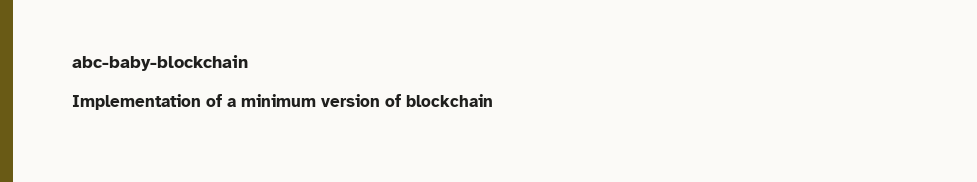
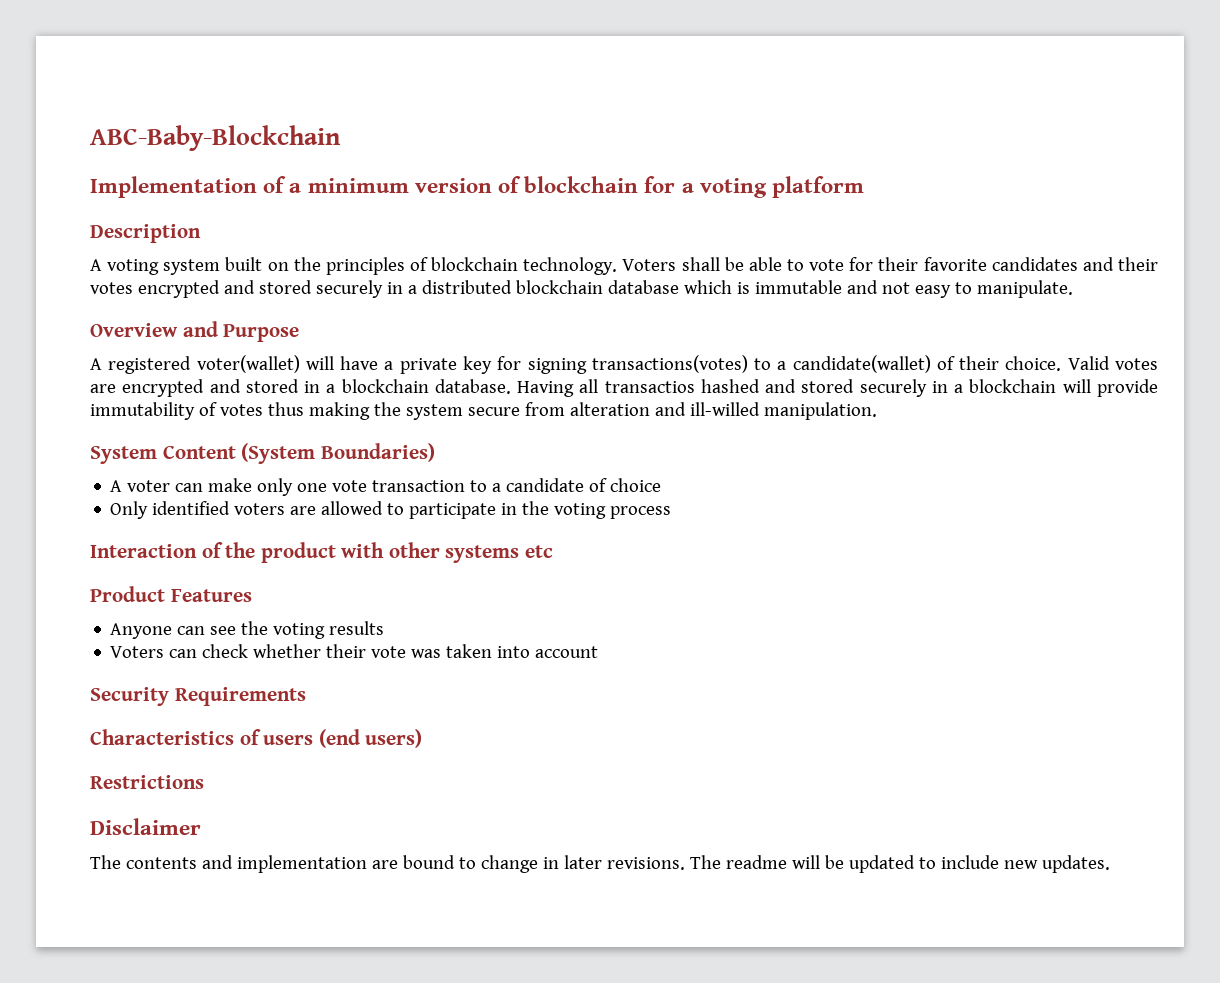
- abc-baby-blockchain
+ ABC-Baby-Blockchain
- Implementation of a minimum version of blockchain
+ Implementation of a minimum version of blockchain for a voting platform
+ Description
+ A voting system built on the principles of blockchain technology. Voters shall be able to vote for their favorite candidates and their votes encrypted and stored securely in a distributed blockchain database which is immutable and not easy to manipulate.
+ Overview and Purpose
+ A registered voter(wallet) will have a private key for signing transactions(votes) to a candidate(wallet) of their choice. Valid votes are encrypted and stored in a blockchain database. Having all transactios hashed and stored securely in a blockchain will provide immutability of votes thus making the system secure from alteration and ill-willed manipulation.
+ System Content (System Boundaries)
+ A voter can make only one vote transaction to a candidate of choice
+ Only identified voters are allowed to participate in the voting process
+ Interaction of the product with other systems etc
+ Product Features
+ Anyone can see the voting results
+ Voters can check whether their vote was taken into account
+ Security Requirements
+ Characteristics of users (end users)
+ Restrictions
+ Disclaimer
+ The contents and implementation are bound to change in later revisions. The readme will be updated to include new updates.

